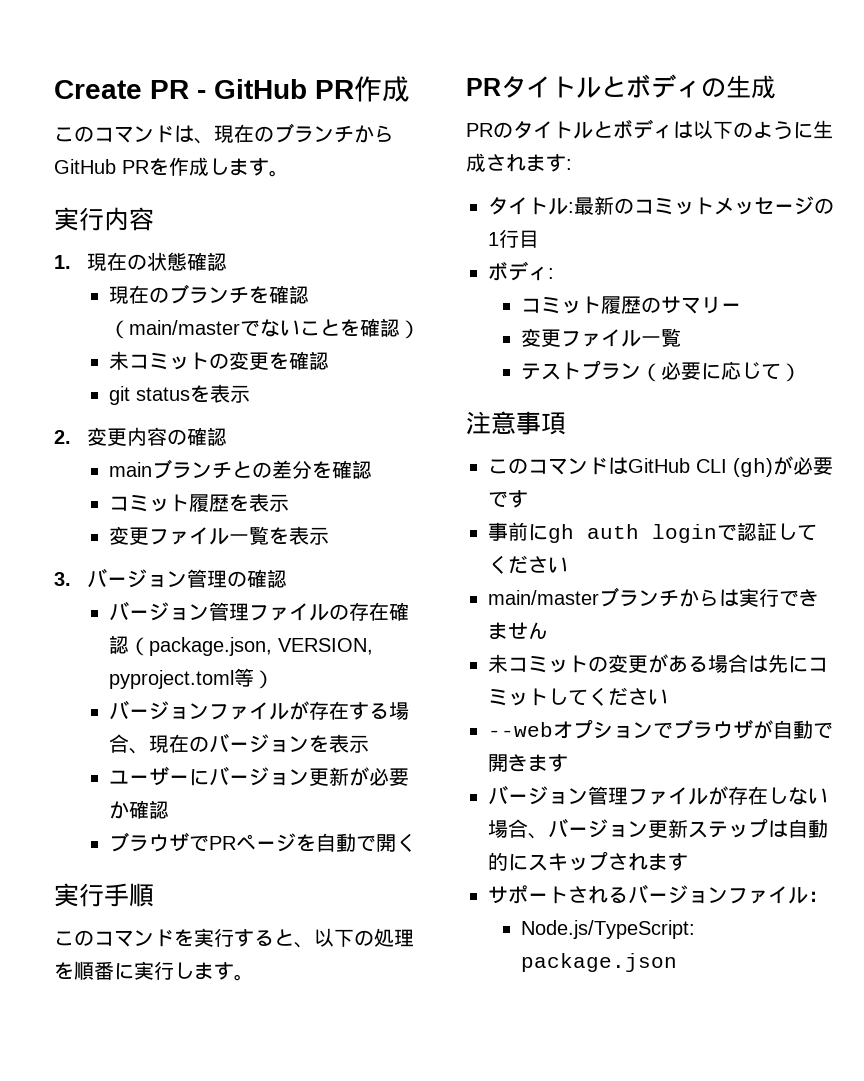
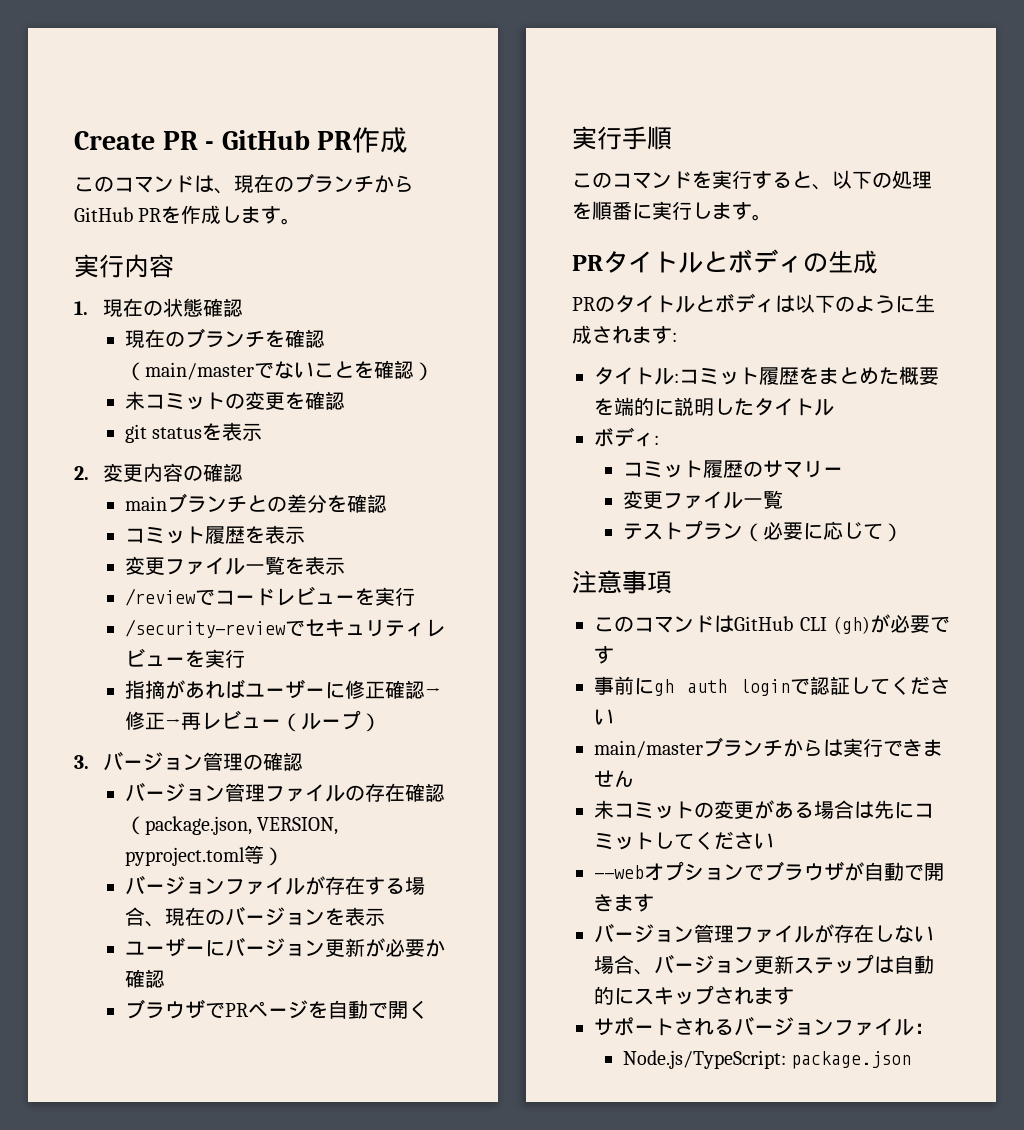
+ /reviewでコードレビューを実行
+ /security-reviewでセキュリティレビューを実行
+ 指摘があればユーザーに修正確認→修正→再レビュー（ループ）
- タイトル:最新のコミットメッセージの1行目
+ タイトル:コミット履歴をまとめた概要を端的に説明したタイトル

